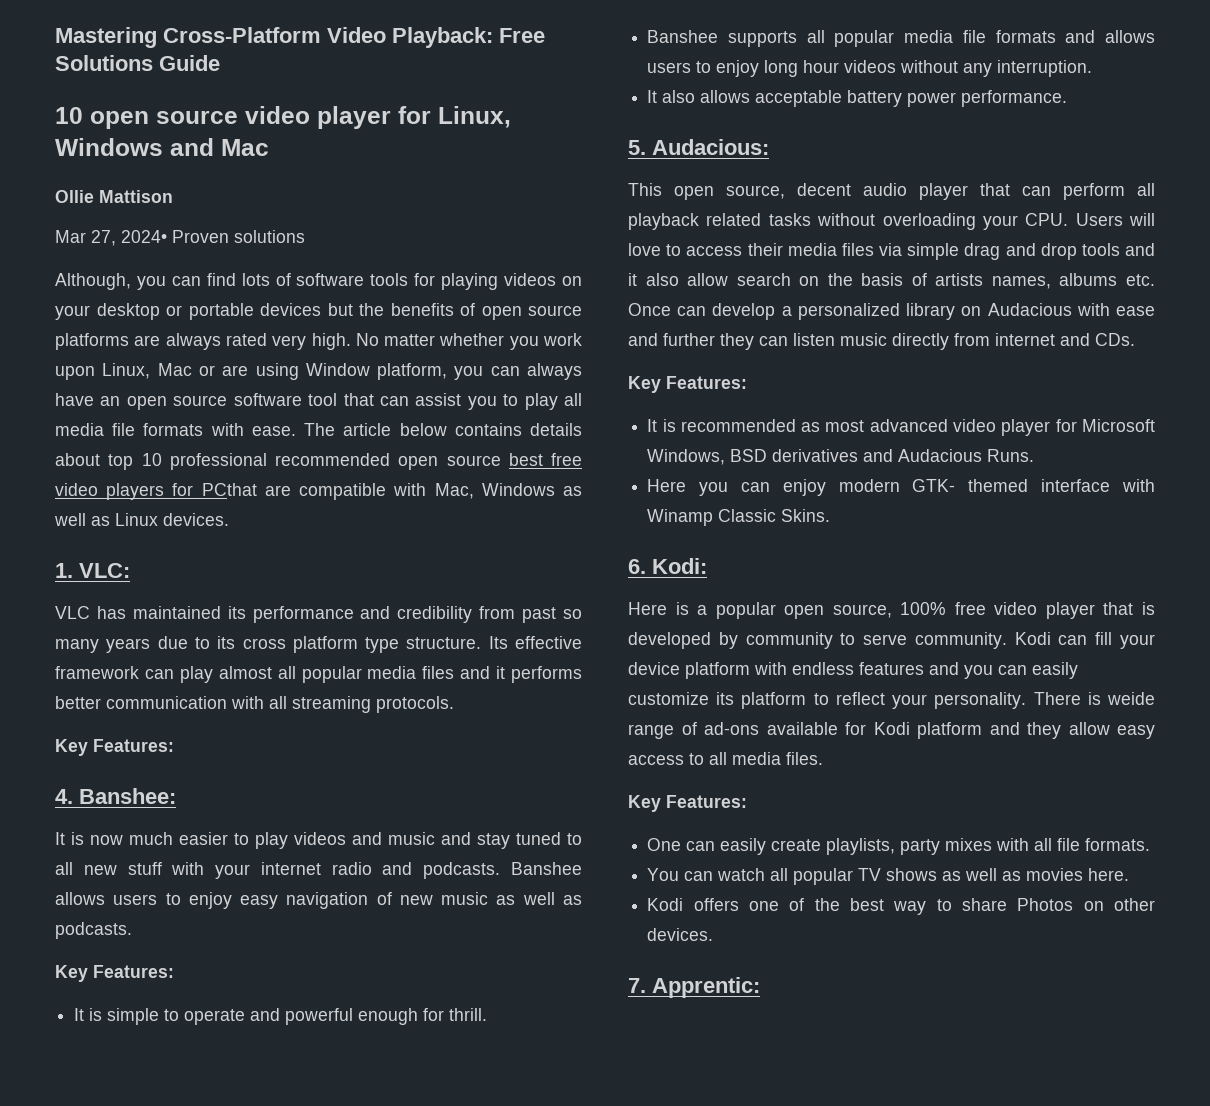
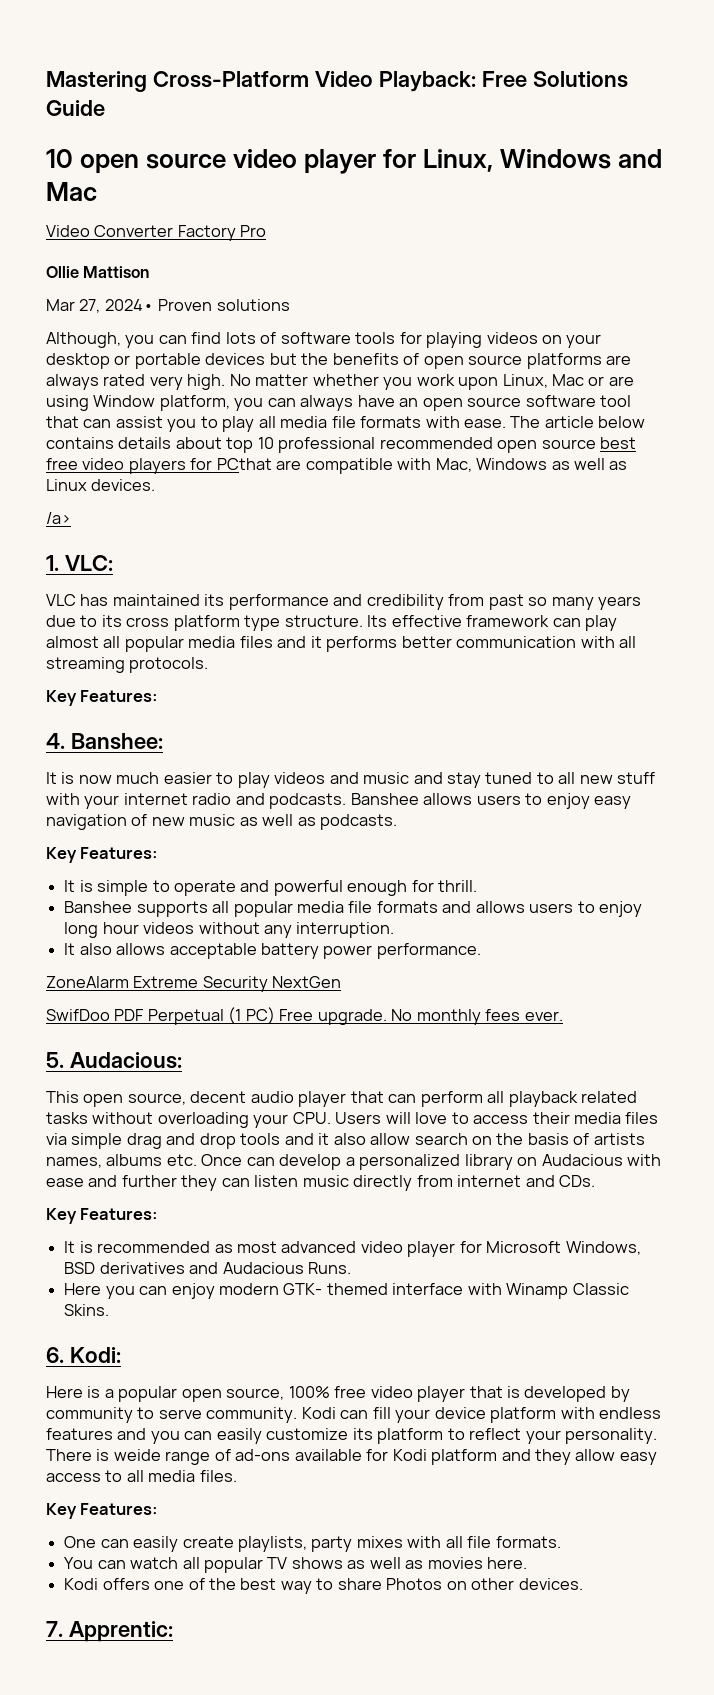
+ Video Converter Factory Pro
+ /a>
+ ZoneAlarm Extreme Security NextGen
+ SwifDoo PDF Perpetual (1 PC) Free upgrade. No monthly fees ever.

